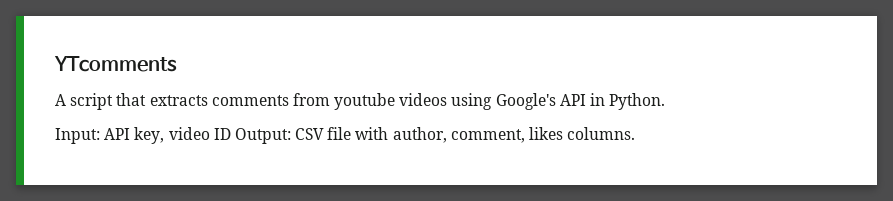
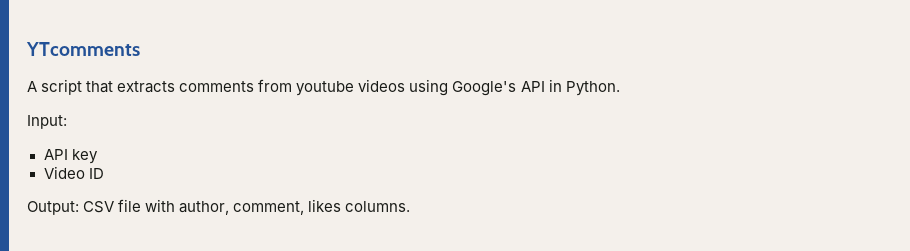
- Input: API key, video ID Output: CSV file with author, comment, likes columns.
+ Input:
+ API key
+ Video ID
+ Output: CSV file with author, comment, likes columns.

